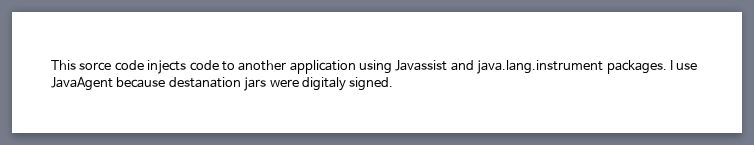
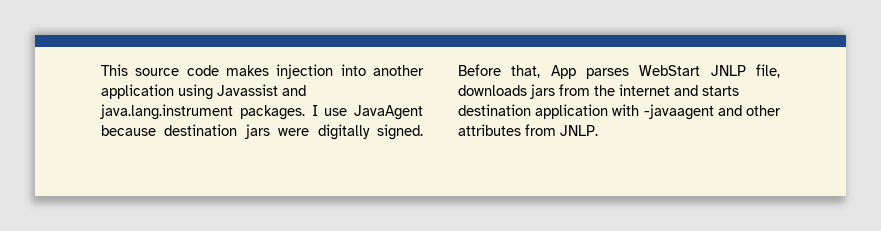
- This sorce code injects code to another application using Javassist and java.lang.instrument packages.
+ This source code makes injection into another application using Javassist and java.lang.instrument packages.
- I use JavaAgent because destanation jars were digitaly signed.
+ I use JavaAgent because destination jars were digitally signed. Before that, App parses WebStart JNLP file, downloads jars from the internet and starts destination application with -javaagent and other attributes from JNLP.

